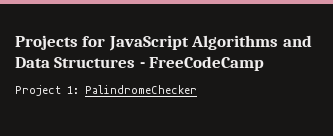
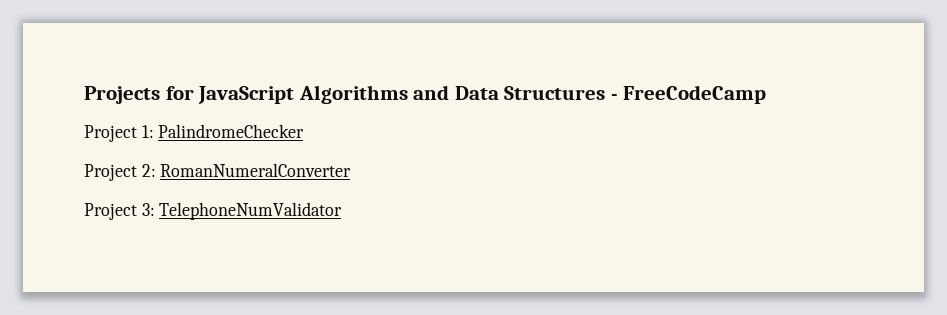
+ Project 2: RomanNumeralConverter
+ Project 3: TelephoneNumValidator

